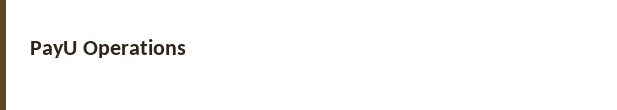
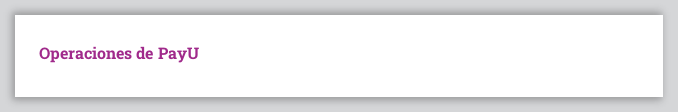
- PayU Operations
+ Operaciones de PayU

